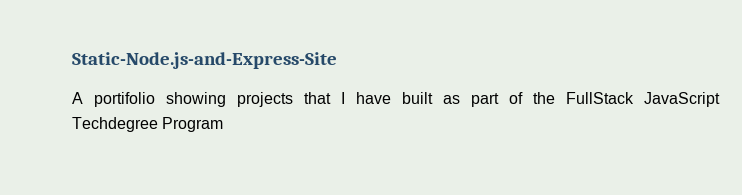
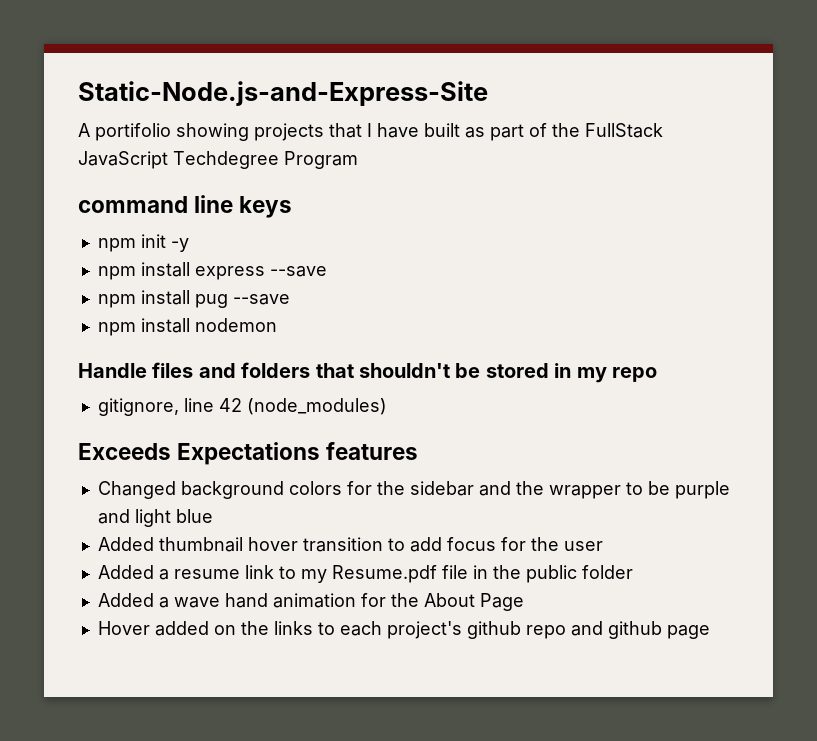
+ command line keys
+ npm init -y
+ npm install express --save
+ npm install pug --save
+ npm install nodemon
+ Handle files and folders that shouldn't be stored in my repo
+ gitignore, line 42 (node_modules)
+ Exceeds Expectations features
+ Changed background colors for the sidebar and the wrapper to be purple and light blue
+ Added thumbnail hover transition to add focus for the user
+ Added a resume link to my Resume.pdf file in the public folder
+ Added a wave hand animation for the About Page
+ Hover added on the links to each project's github repo and github page

